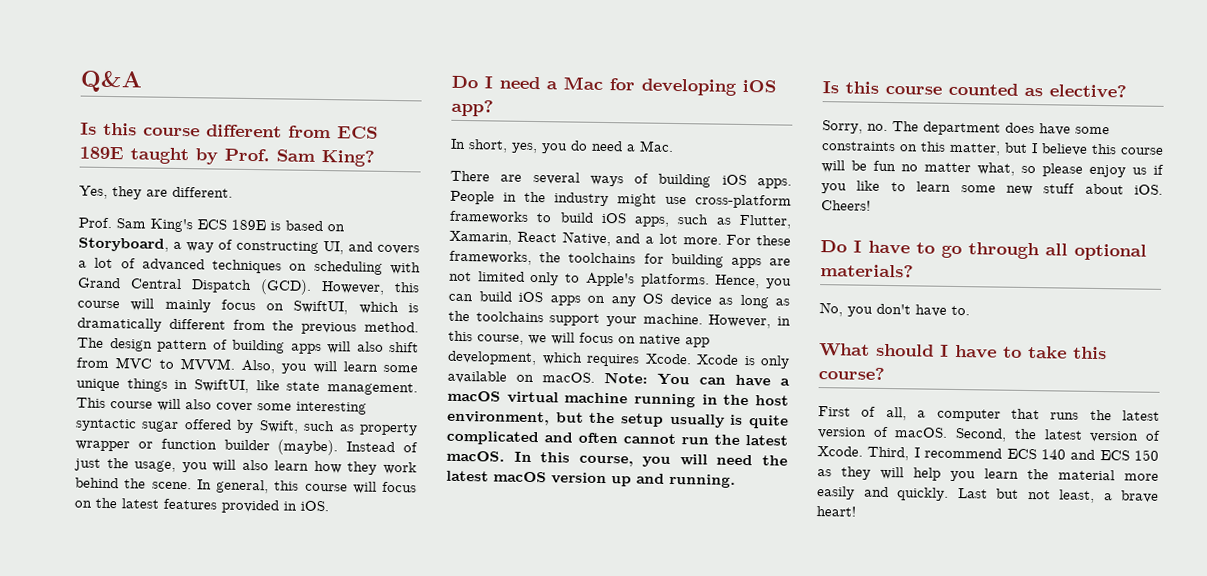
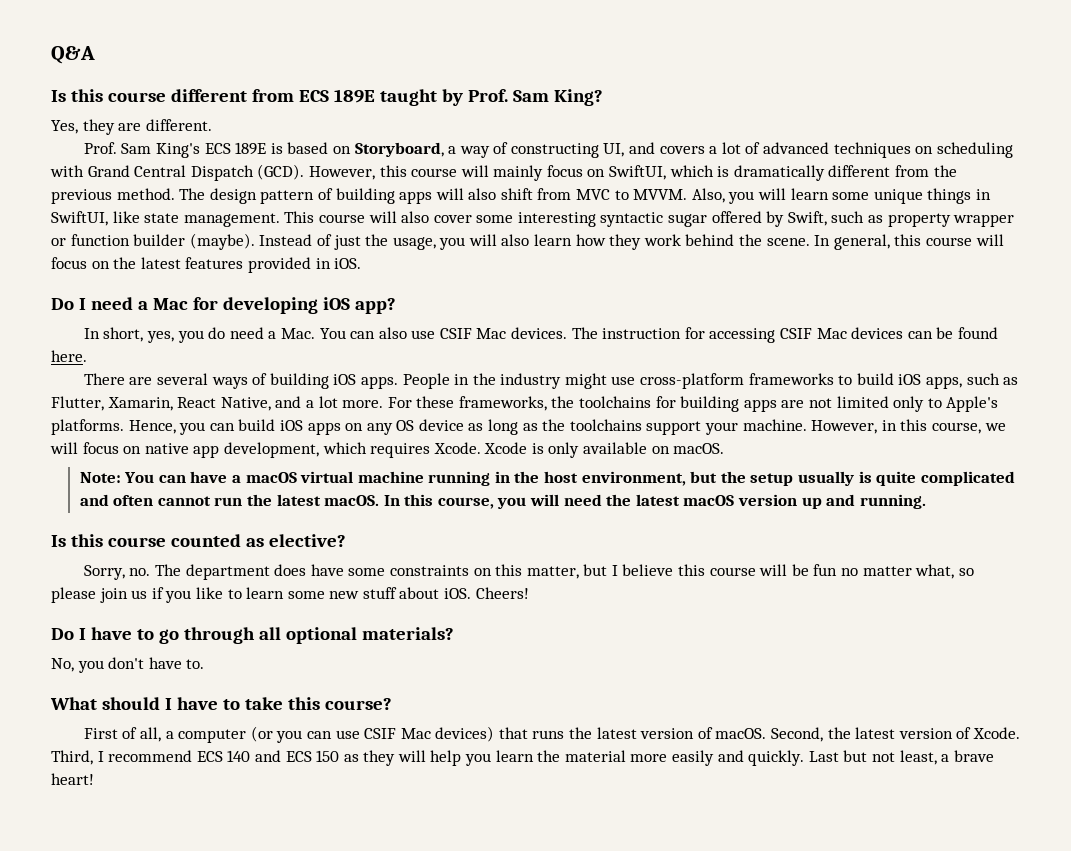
- In short, yes, you do need a Mac.
+ In short, yes, you do need a Mac. You can also use CSIF Mac devices. The instruction for accessing CSIF Mac devices can be found here.
- Xcode is only available on macOS. Note: You can have a macOS virtual machine running in the host environment, but the setup usually is quite complicated and often cannot run the latest macOS.
+ Xcode is only available on macOS.
+ Note: You can have a macOS virtual machine running in the host environment, but the setup usually is quite complicated and often cannot run the latest macOS.
- Sorry, no. The department does have some constraints on this matter, but I believe this course will be fun no matter what, so please enjoy us if you like to learn some new stuff about iOS.
+ Sorry, no. The department does have some constraints on this matter, but I believe this course will be fun no matter what, so please join us if you like to learn some new stuff about iOS.
- First of all, a computer that runs the latest version of macOS.
+ First of all, a computer (or you can use CSIF Mac devices) that runs the latest version of macOS.

